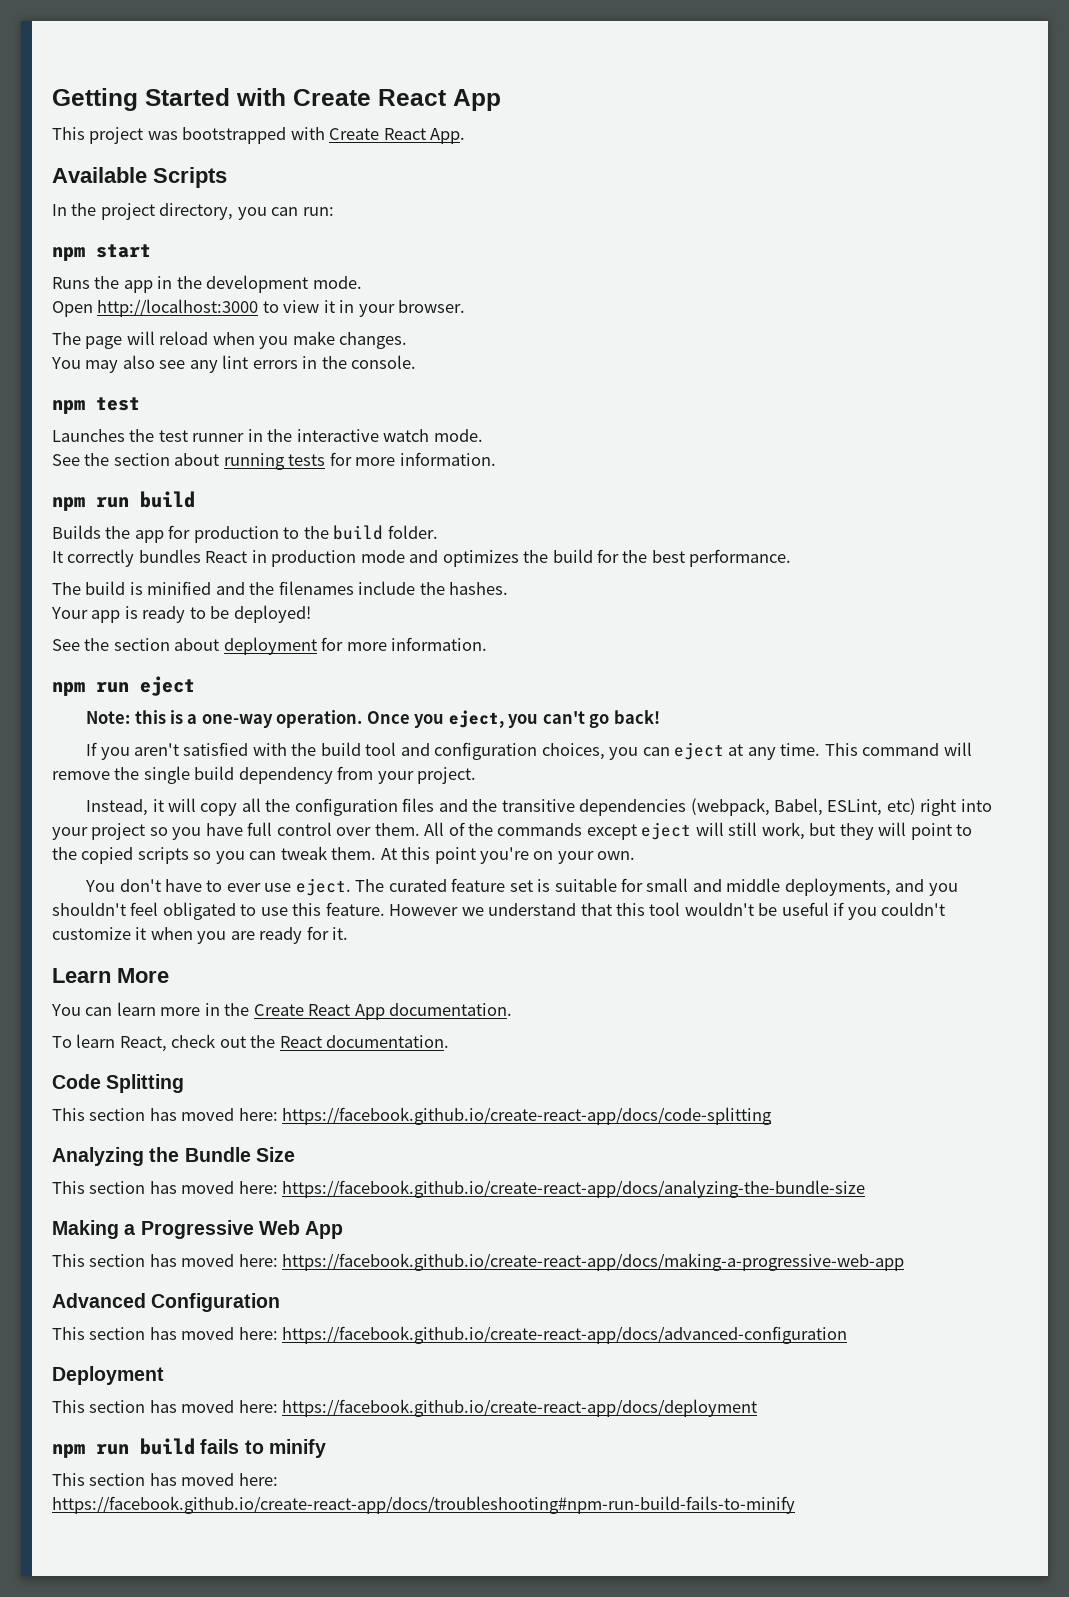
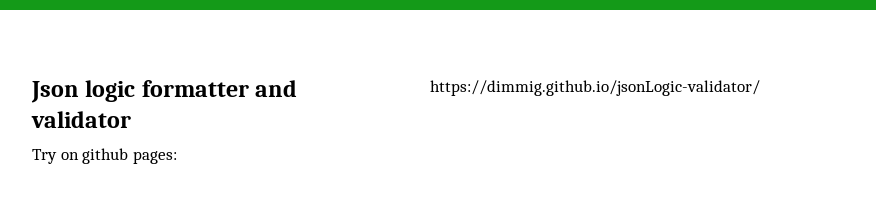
- Getting Started with Create React App
- This project was bootstrapped with Create React App.
- Available Scripts
- In the project directory, you can run:
- npm start
- Runs the app in the development mode.
- Open http://localhost:3000 to view it in your browser.
- The page will reload when you make changes.
- You may also see any lint errors in the console.
- npm test
- Launches the test runner in the interactive watch mode.
- See the section about running tests for more information.
- npm run build
- Builds the app for production to the build folder.
- It correctly bundles React in production mode and optimizes the build for the best performance.
- The build is minified and the filenames include the hashes.
- Your app is ready to be deployed!
- See the section about deployment for more information.
- npm run eject
- Note: this is a one-way operation. Once you eject, you can't go back!
- If you aren't satisfied with the build tool and configuration choices, you can eject at any time. This command will remove the single build dependency from your project.
- Instead, it will copy all the configuration files and the transitive dependencies (webpack, Babel, ESLint, etc) right into your project so you have full control over them. All of the commands except eject will still work, but they will point to the copied scripts so you can tweak them. At this point you're on your own.
- You don't have to ever use eject. The curated feature set is suitable for small and middle deployments, and you shouldn't feel obligated to use this feature. However we understand that this tool wouldn't be useful if you couldn't customize it when you are ready for it.
- Learn More
- You can learn more in the Create React App documentation.
- To learn React, check out the React documentation.
- Code Splitting
- This section has moved here: https://facebook.github.io/create-react-app/docs/code-splitting
- Analyzing the Bundle Size
- This section has moved here: https://facebook.github.io/create-react-app/docs/analyzing-the-bundle-size
- Making a Progressive Web App
- This section has moved here: https://facebook.github.io/create-react-app/docs/making-a-progressive-web-app
- Advanced Configuration
- This section has moved here: https://facebook.github.io/create-react-app/docs/advanced-configuration
- Deployment
- This section has moved here: https://facebook.github.io/create-react-app/docs/deployment
- npm run build fails to minify
- This section has moved here: https://facebook.github.io/create-react-app/docs/troubleshooting#npm-run-build-fails-to-minify
+ Json logic formatter and validator
+ Try on github pages: https://dimmig.github.io/jsonLogic-validator/

